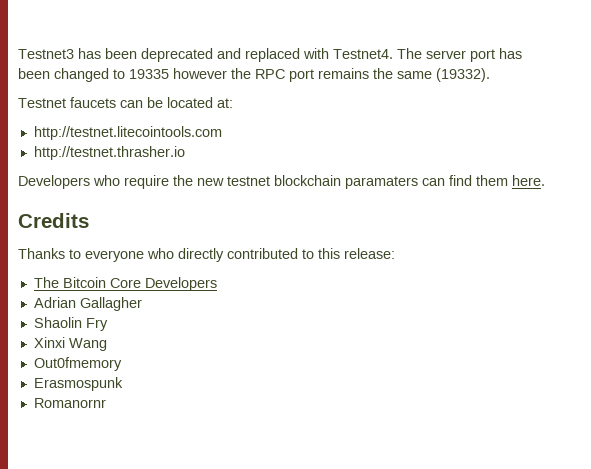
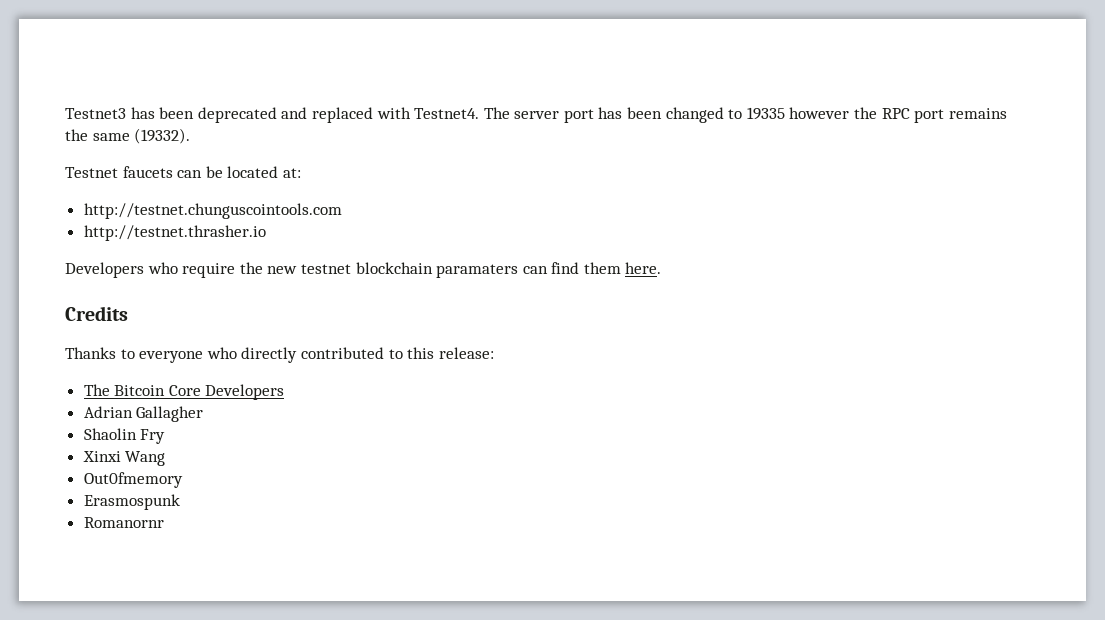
- http://testnet.litecointools.com
+ http://testnet.chunguscointools.com

